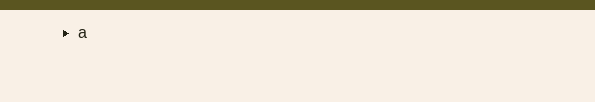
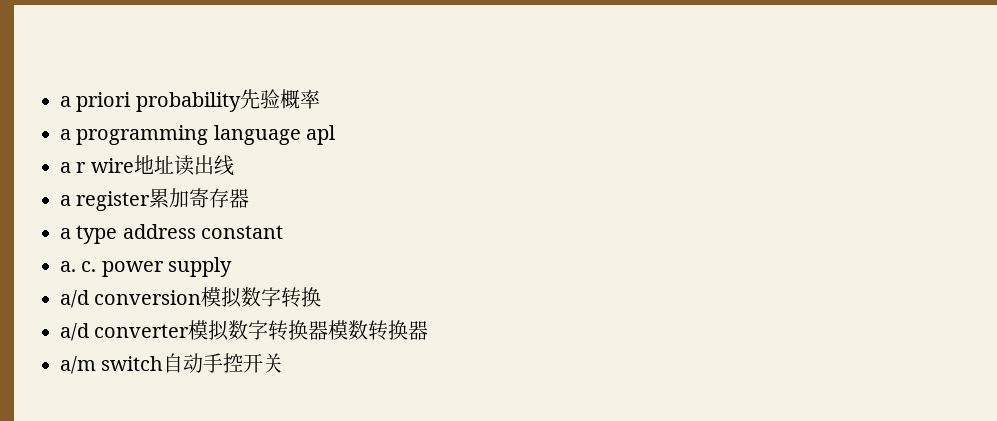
- a
+ a priori probability先验概率
+ a programming language apl
+ a r wire地址读出线
+ a register累加寄存器
+ a type address constant
+ a. c. power supply
+ a/d conversion模拟数字转换
+ a/d converter模拟数字转换器模数转换器
+ a/m switch自动手控开关

